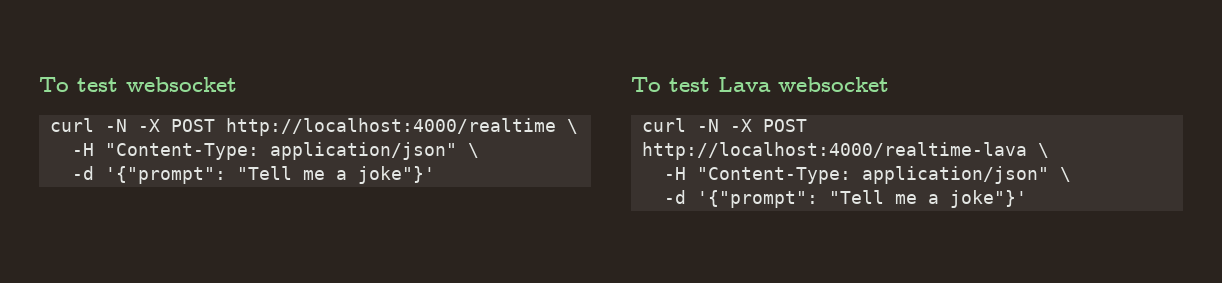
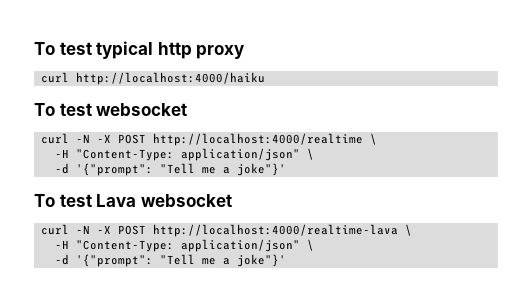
+ To test typical http proxy
+ curl http://localhost:4000/haiku

